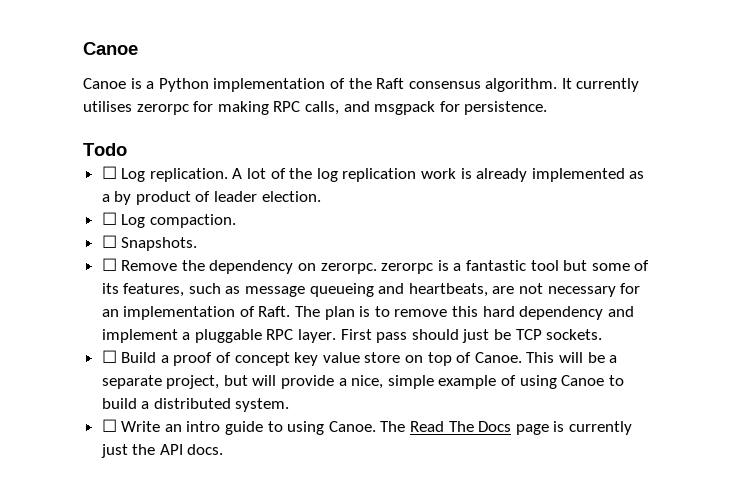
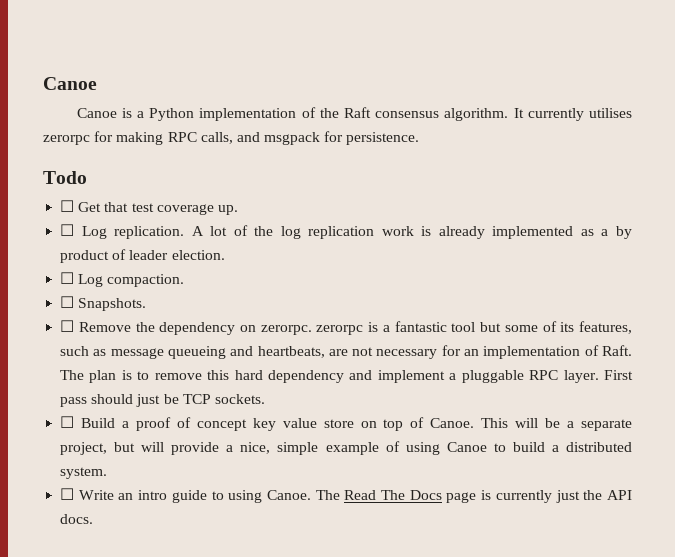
+ ☐ Get that test coverage up.

